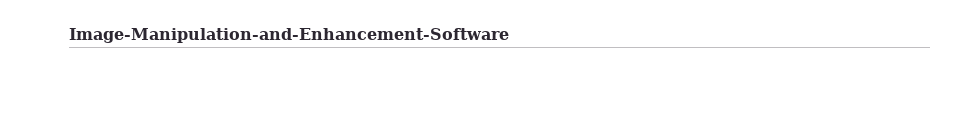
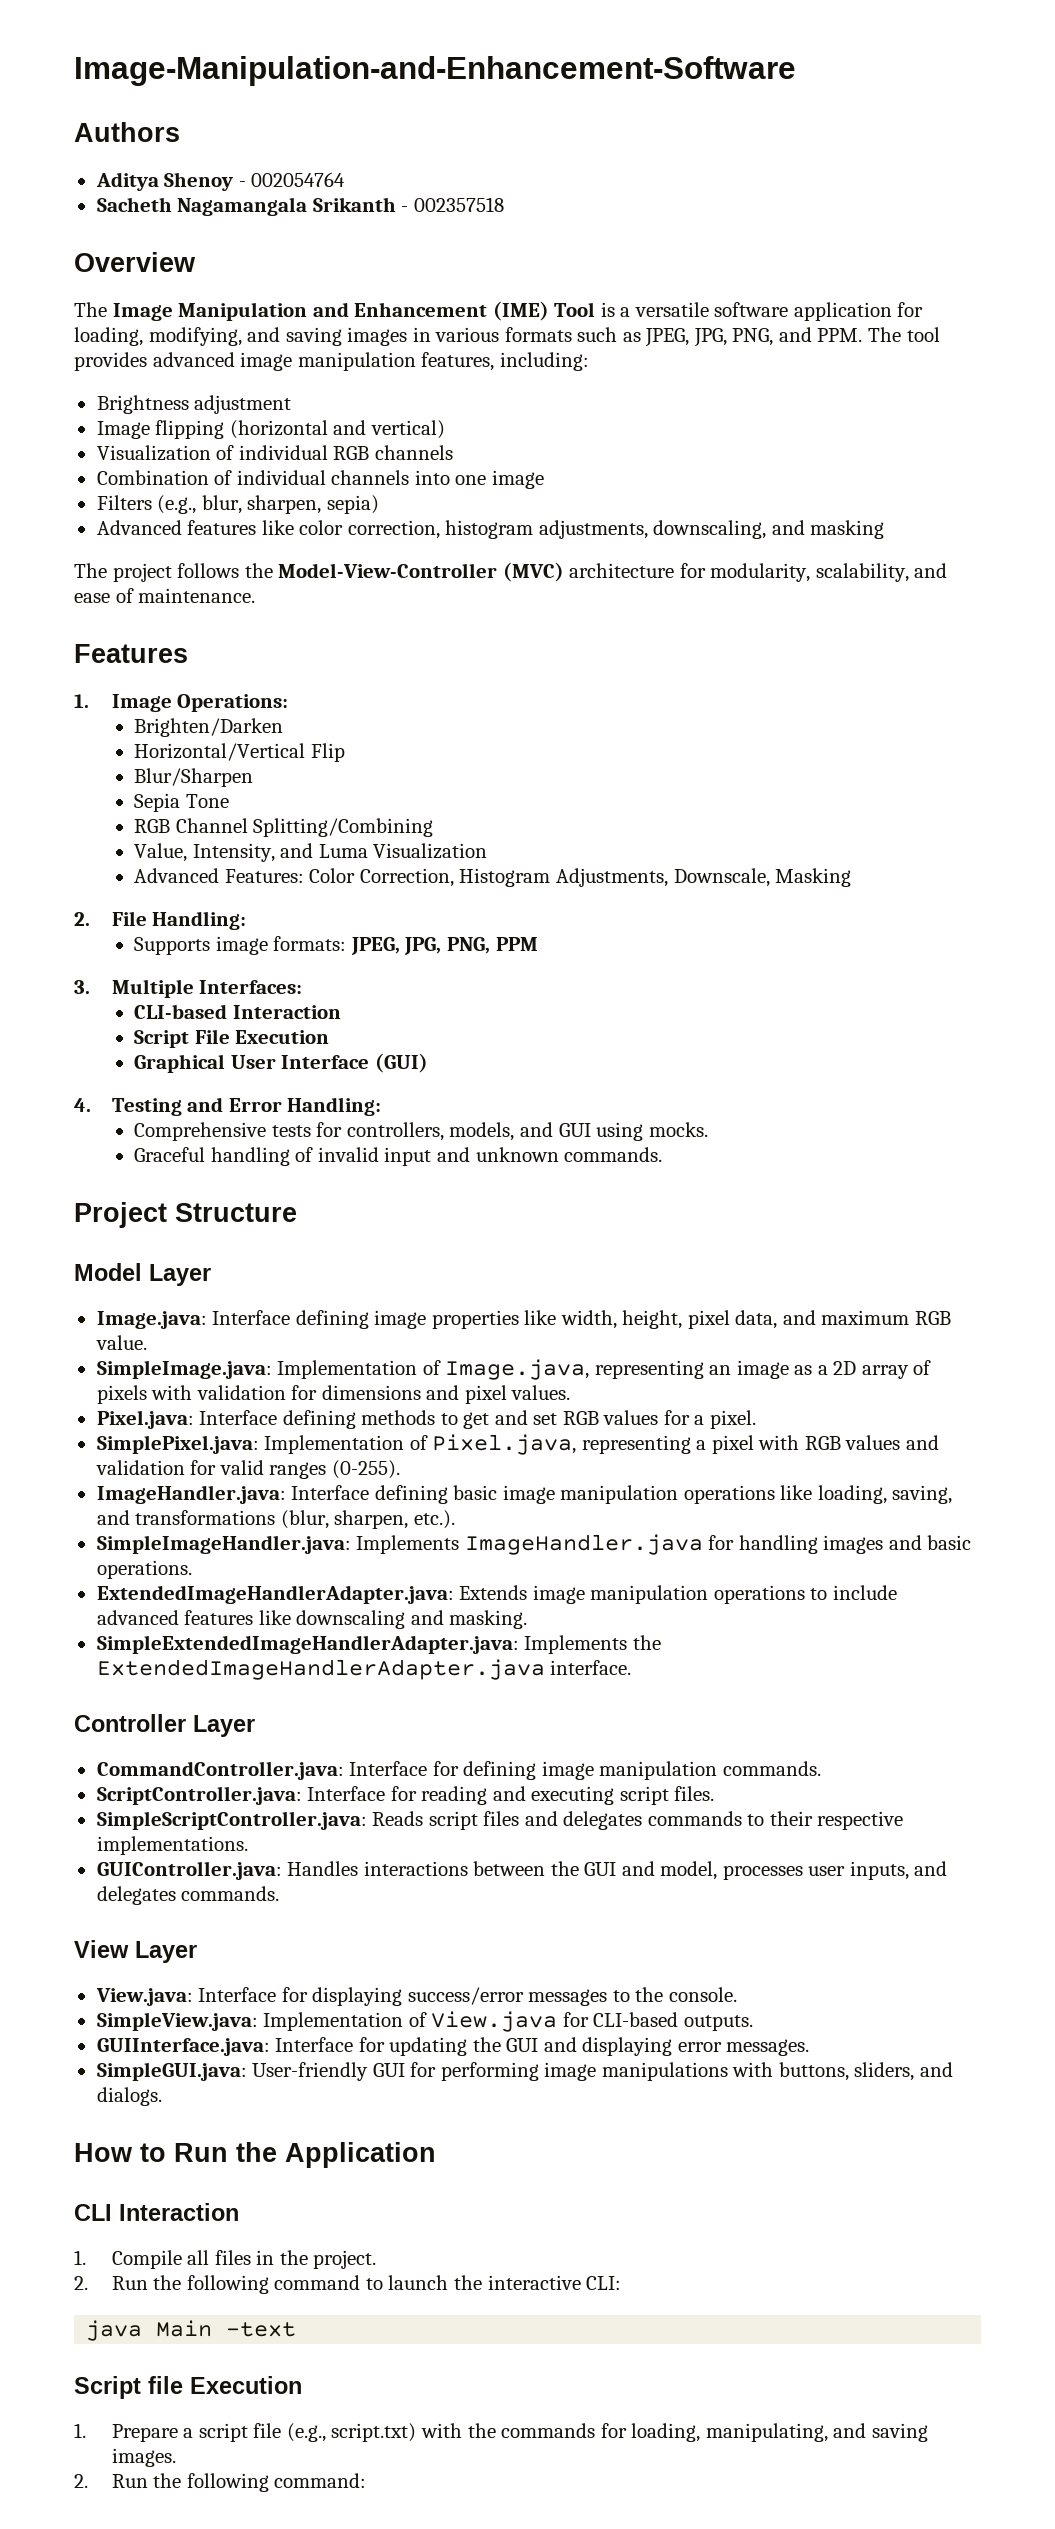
+ Authors
+ Aditya Shenoy - 002054764
+ Sacheth Nagamangala Srikanth - 002357518
+ Overview
+ The Image Manipulation and Enhancement (IME) Tool is a versatile software application for loading, modifying, and saving images in various formats such as JPEG, JPG, PNG, and PPM. The tool provides advanced image manipulation features, including:
+ Brightness adjustment
+ Image flipping (horizontal and vertical)
+ Visualization of individual RGB channels
+ Combination of individual channels into one image
+ Filters (e.g., blur, sharpen, sepia)
+ Advanced features like color correction, histogram adjustments, downscaling, and masking
+ The project follows the Model-View-Controller (MVC) architecture for modularity, scalability, and ease of maintenance.
+ Features
+ 1. Image Operations:
+ Brighten/Darken
+ Horizontal/Vertical Flip
+ Blur/Sharpen
+ Sepia Tone
+ RGB Channel Splitting/Combining
+ Value, Intensity, and Luma Visualization
+ Advanced Features: Color Correction, Histogram Adjustments, Downscale, Masking
+ 2. File Handling:
+ Supports image formats: JPEG, JPG, PNG, PPM
+ 3. Multiple Interfaces:
+ CLI-based Interaction
+ Script File Execution
+ Graphical User Interface (GUI)
+ 4. Testing and Error Handling:
+ Comprehensive tests for controllers, models, and GUI using mocks.
+ Graceful handling of invalid input and unknown commands.
+ Project Structure
+ Model Layer
+ Image.java: Interface defining image properties like width, height, pixel data, and maximum RGB value.
+ SimpleImage.java: Implementation of Image.java, representing an image as a 2D array of pixels with validation for dimensions and pixel values.
+ Pixel.java: Interface defining methods to get and set RGB values for a pixel.
+ SimplePixel.java: Implementation of Pixel.java, representing a pixel with RGB values and validation for valid ranges (0-255).
+ ImageHandler.java: Interface defining basic image manipulation operations like loading, saving, and transformations (blur, sharpen, etc.).
+ SimpleImageHandler.java: Implements ImageHandler.java for handling images and basic operations.
+ ExtendedImageHandlerAdapter.java: Extends image manipulation operations to include advanced features like downscaling and masking.
+ SimpleExtendedImageHandlerAdapter.java: Implements the ExtendedImageHandlerAdapter.java interface.
+ Controller Layer
+ CommandController.java: Interface for defining image manipulation commands.
+ ScriptController.java: Interface for reading and executing script files.
+ SimpleScriptController.java: Reads script files and delegates commands to their respective implementations.
+ GUIController.java: Handles interactions between the GUI and model, processes user inputs, and delegates commands.
+ View Layer
+ View.java: Interface for displaying success/error messages to the console.
+ SimpleView.java: Implementation of View.java for CLI-based outputs.
+ GUIInterface.java: Interface for updating the GUI and displaying error messages.
+ SimpleGUI.java: User-friendly GUI for performing image manipulations with buttons, sliders, and dialogs.
+ How to Run the Application
+ CLI Interaction
+ 1. Compile all files in the project.
+ 2. Run the following command to launch the interactive CLI:
+ java Main -text
+ Script file Execution
+ 1. Prepare a script file (e.g., script.txt) with the commands for loading, manipulating, and saving images.
+ 2. Run the following command:

